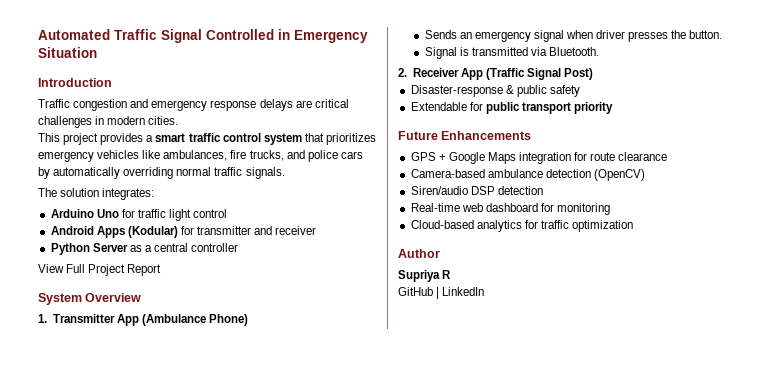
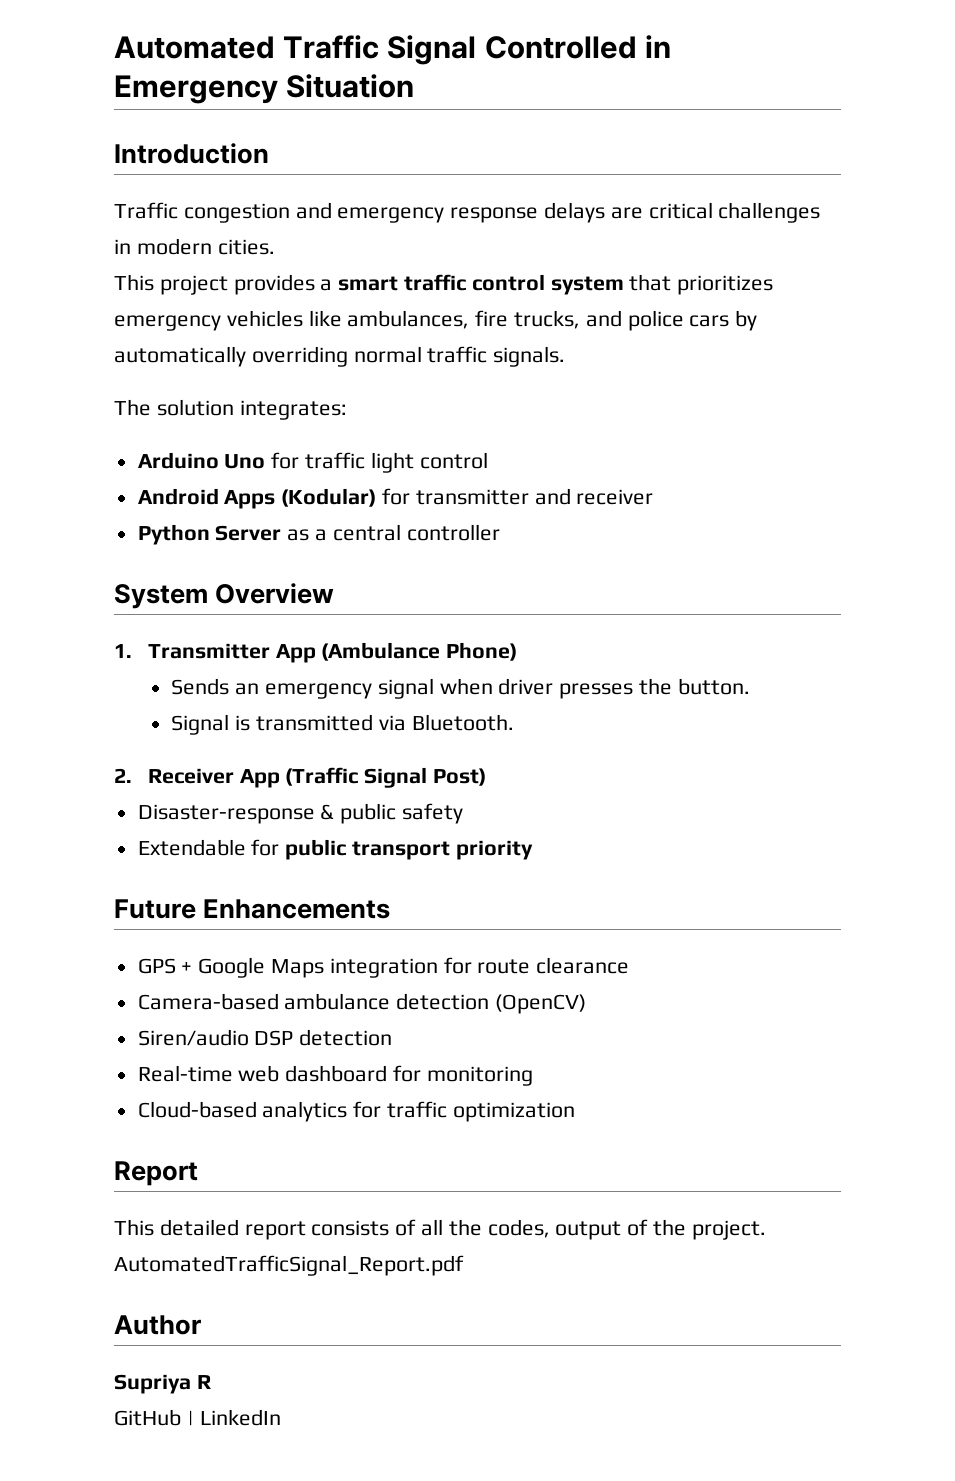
- View Full Project Report
+ Report
+ This detailed report consists of all the codes, output of the project. AutomatedTrafficSignal_Report.pdf

